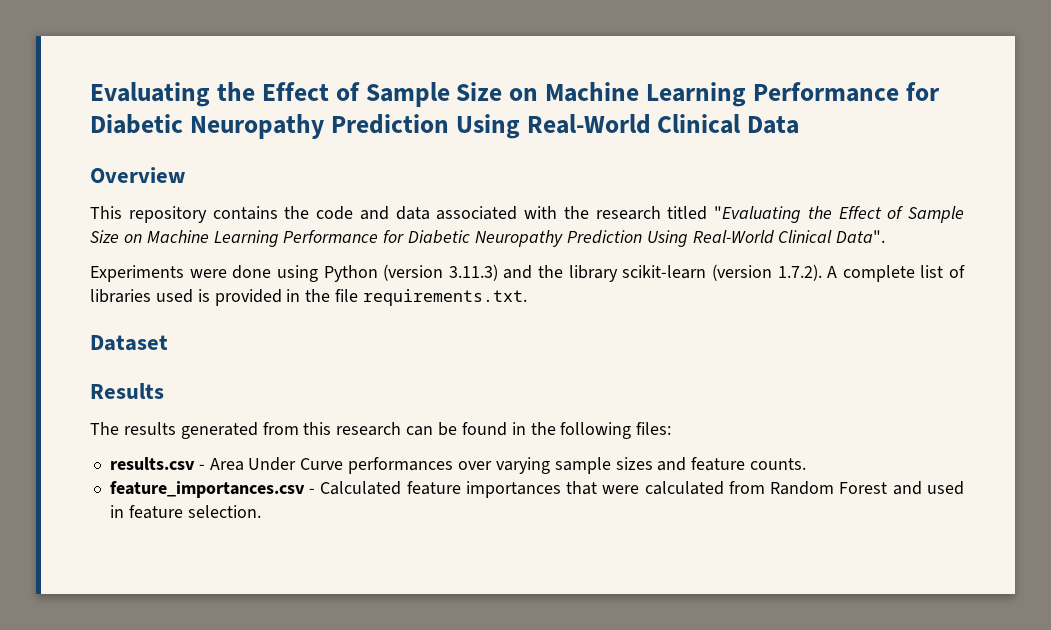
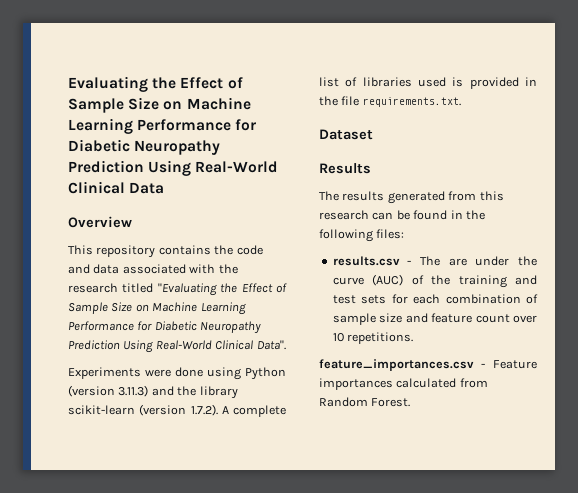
- results.csv - Area Under Curve performances over varying sample sizes and feature counts.
- feature_importances.csv - Calculated feature importances that were calculated from Random Forest and used in feature selection.
+ results.csv - The are under the curve (AUC) of the training and test sets for each combination of sample size and feature count over 10 repetitions.
+ feature_importances.csv - Feature importances calculated from Random Forest.

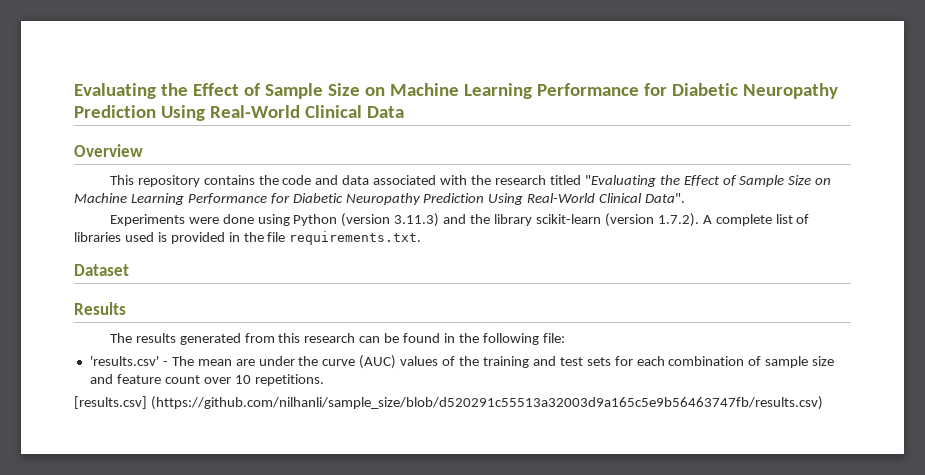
- The results generated from this research can be found in the following files:
- results.csv - The are under the curve (AUC) of the training and test sets for each combination of sample size and feature count over 10 repetitions.
+ The results generated from this research can be found in the following file:
+ 'results.csv' - The mean are under the curve (AUC) values of the training and test sets for each combination of sample size and feature count over 10 repetitions.
- feature_importances.csv - Feature importances calculated from Random Forest.
+ [results.csv] (https://github.com/nilhanli/sample_size/blob/d520291c55513a32003d9a165c5e9b56463747fb/results.csv)

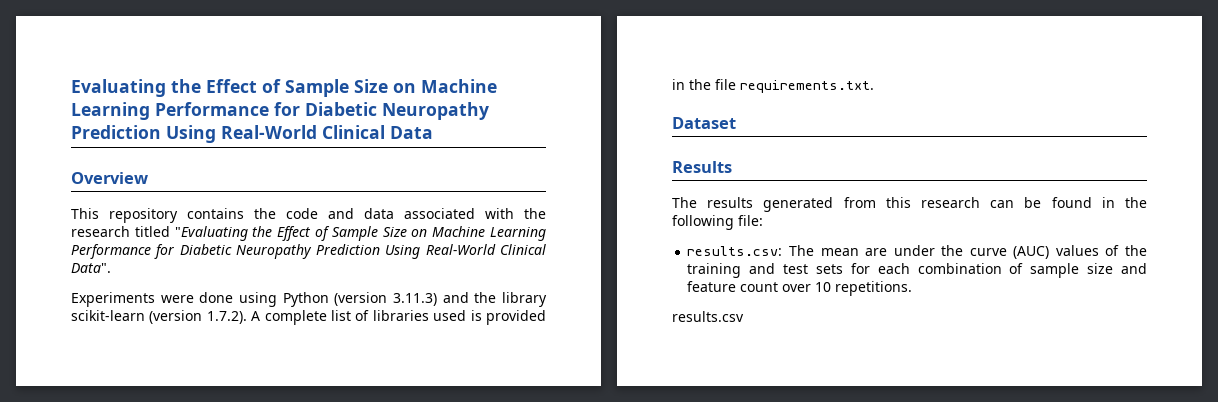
- 'results.csv' - The mean are under the curve (AUC) values of the training and test sets for each combination of sample size and feature count over 10 repetitions.
+ results.csv: The mean are under the curve (AUC) values of the training and test sets for each combination of sample size and feature count over 10 repetitions.
- [results.csv] (https://github.com/nilhanli/sample_size/blob/d520291c55513a32003d9a165c5e9b56463747fb/results.csv)
+ results.csv

